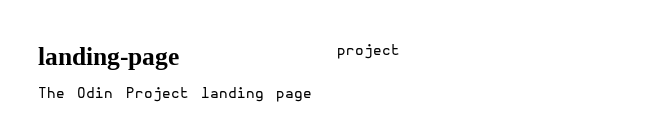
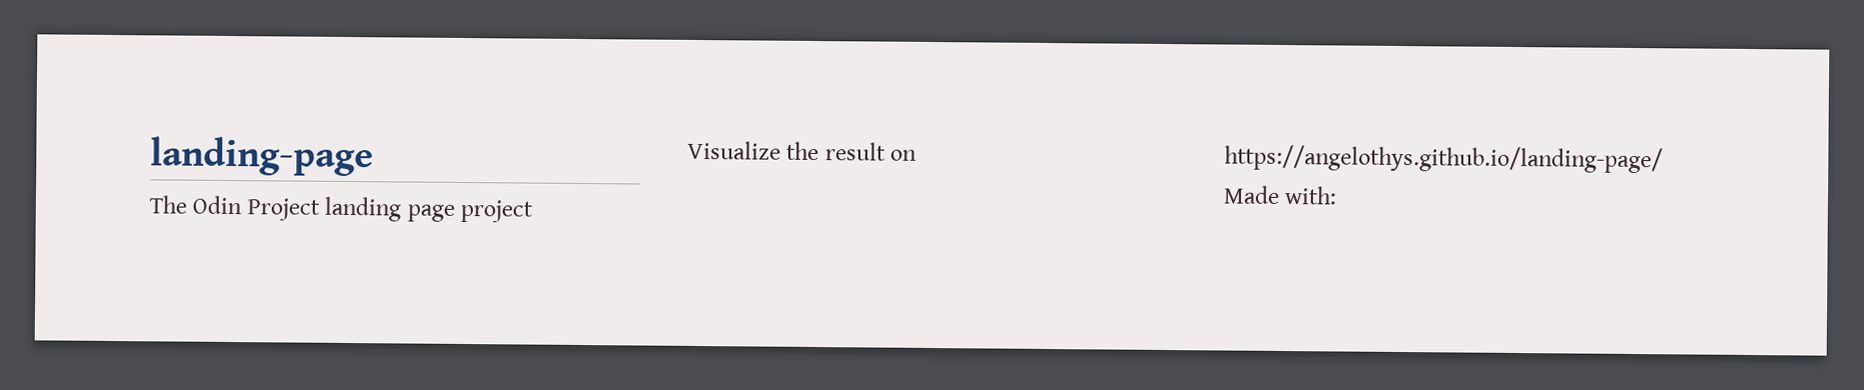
+ Visualize the result on https://angelothys.github.io/landing-page/
+ Made with:

